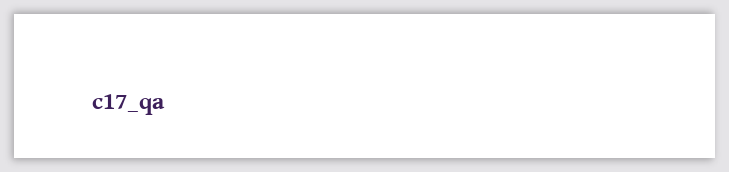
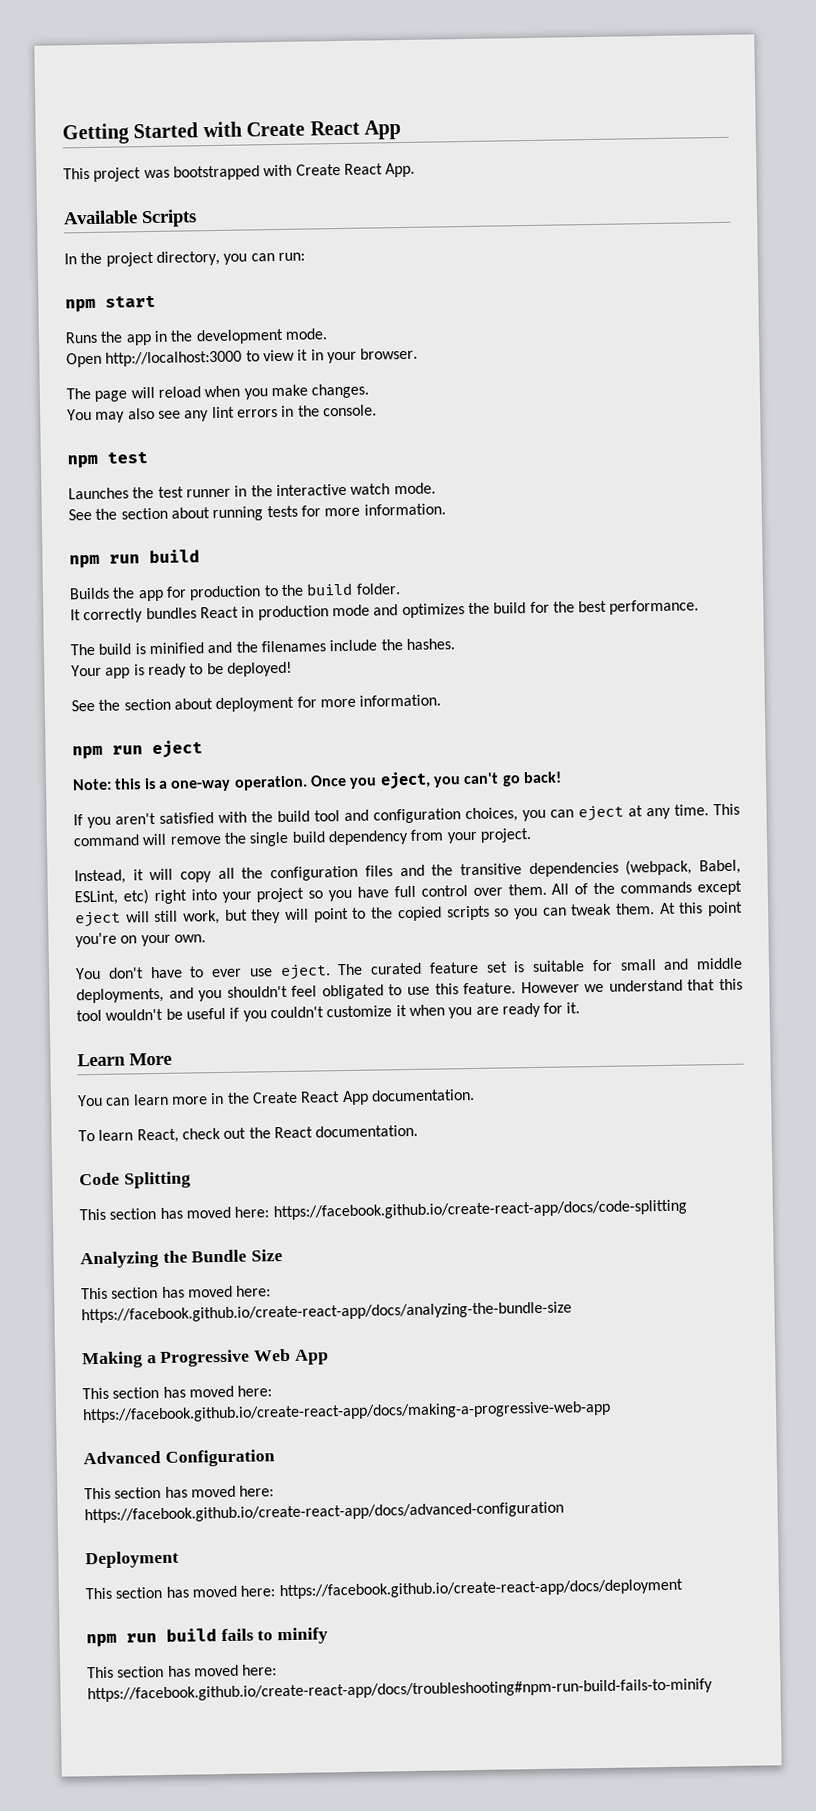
- c17_qa
+ Getting Started with Create React App
+ This project was bootstrapped with Create React App.
+ Available Scripts
+ In the project directory, you can run:
+ npm start
+ Runs the app in the development mode.
+ Open http://localhost:3000 to view it in your browser.
+ The page will reload when you make changes.
+ You may also see any lint errors in the console.
+ npm test
+ Launches the test runner in the interactive watch mode.
+ See the section about running tests for more information.
+ npm run build
+ Builds the app for production to the build folder.
+ It correctly bundles React in production mode and optimizes the build for the best performance.
+ The build is minified and the filenames include the hashes.
+ Your app is ready to be deployed!
+ See the section about deployment for more information.
+ npm run eject
+ Note: this is a one-way operation. Once you eject, you can't go back!
+ If you aren't satisfied with the build tool and configuration choices, you can eject at any time. This command will remove the single build dependency from your project.
+ Instead, it will copy all the configuration files and the transitive dependencies (webpack, Babel, ESLint, etc) right into your project so you have full control over them. All of the commands except eject will still work, but they will point to the copied scripts so you can tweak them. At this point you're on your own.
+ You don't have to ever use eject. The curated feature set is suitable for small and middle deployments, and you shouldn't feel obligated to use this feature. However we understand that this tool wouldn't be useful if you couldn't customize it when you are ready for it.
+ Learn More
+ You can learn more in the Create React App documentation.
+ To learn React, check out the React documentation.
+ Code Splitting
+ This section has moved here: https://facebook.github.io/create-react-app/docs/code-splitting
+ Analyzing the Bundle Size
+ This section has moved here: https://facebook.github.io/create-react-app/docs/analyzing-the-bundle-size
+ Making a Progressive Web App
+ This section has moved here: https://facebook.github.io/create-react-app/docs/making-a-progressive-web-app
+ Advanced Configuration
+ This section has moved here: https://facebook.github.io/create-react-app/docs/advanced-configuration
+ Deployment
+ This section has moved here: https://facebook.github.io/create-react-app/docs/deployment
+ npm run build fails to minify
+ This section has moved here: https://facebook.github.io/create-react-app/docs/troubleshooting#npm-run-build-fails-to-minify

